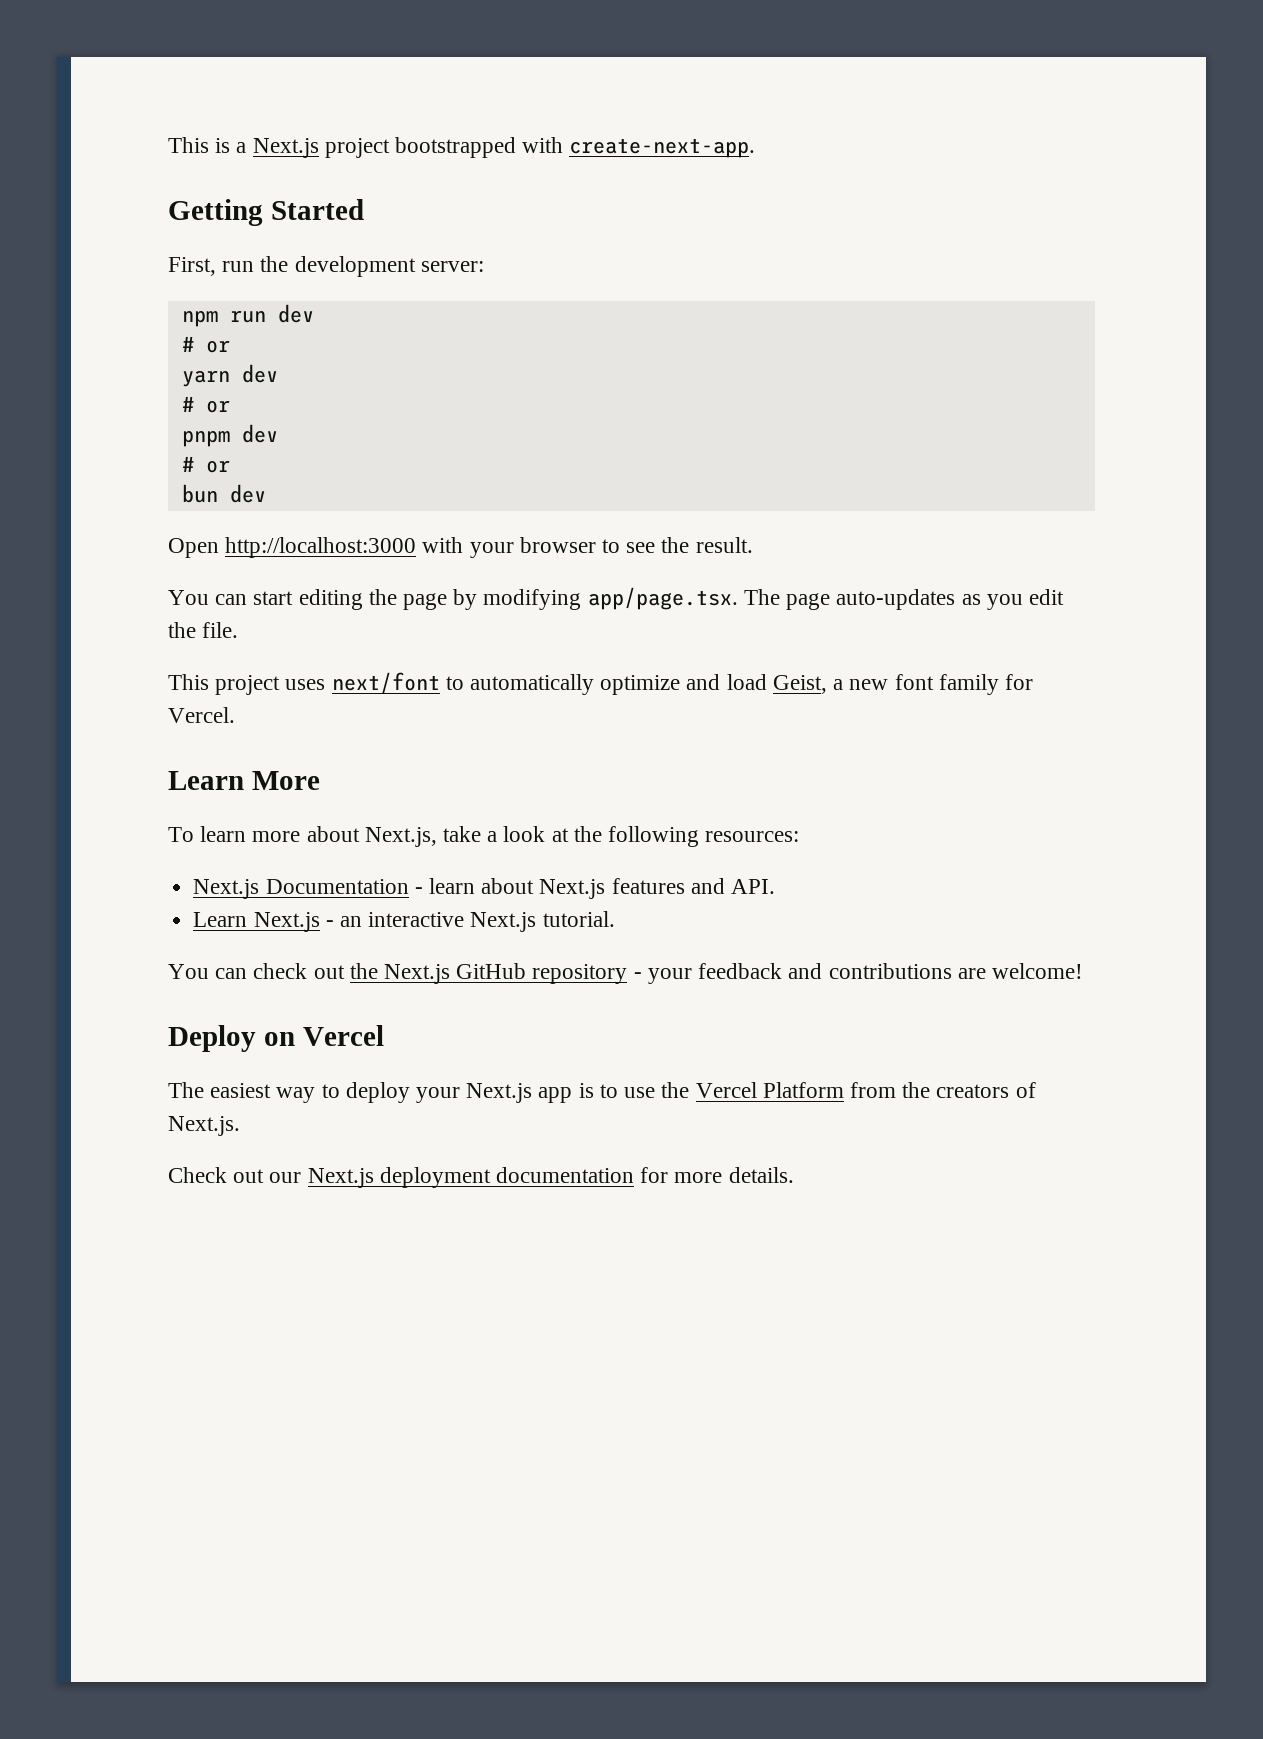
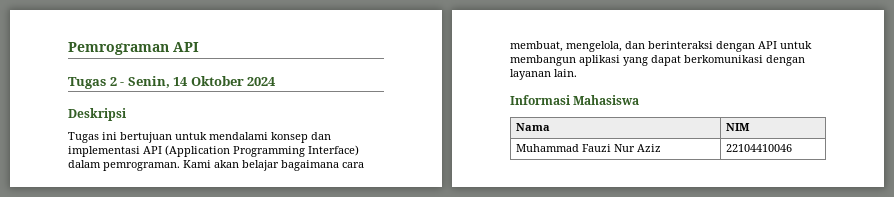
- This is a Next.js project bootstrapped with create-next-app.
- Getting Started
- First, run the development server:
- npm run dev
- # or
- yarn dev
- # or
- pnpm dev
- # or
- bun dev
- Open http://localhost:3000 with your browser to see the result.
- You can start editing the page by modifying app/page.tsx. The page auto-updates as you edit the file.
- This project uses next/font to automatically optimize and load Geist, a new font family for Vercel.
- Learn More
- To learn more about Next.js, take a look at the following resources:
- Next.js Documentation - learn about Next.js features and API.
- Learn Next.js - an interactive Next.js tutorial.
- You can check out the Next.js GitHub repository - your feedback and contributions are welcome!
- Deploy on Vercel
- The easiest way to deploy your Next.js app is to use the Vercel Platform from the creators of Next.js.
- Check out our Next.js deployment documentation for more details.
+ Pemrograman API
+ Tugas 2 - Senin, 14 Oktober 2024
+ Deskripsi
+ Tugas ini bertujuan untuk mendalami konsep dan implementasi API (Application Programming Interface) dalam pemrograman. Kami akan belajar bagaimana cara membuat, mengelola, dan berinteraksi dengan API untuk membangun aplikasi yang dapat berkomunikasi dengan layanan lain.
+ Informasi Mahasiswa
+ Nama | NIM
+ Muhammad Fauzi Nur Aziz | 22104410046

